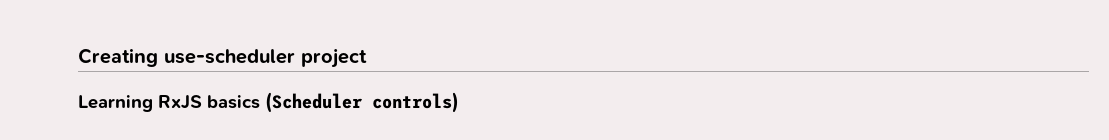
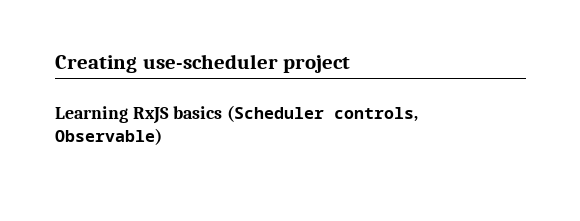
- Learning RxJS basics (Scheduler controls)
+ Learning RxJS basics (Scheduler controls, Observable)

